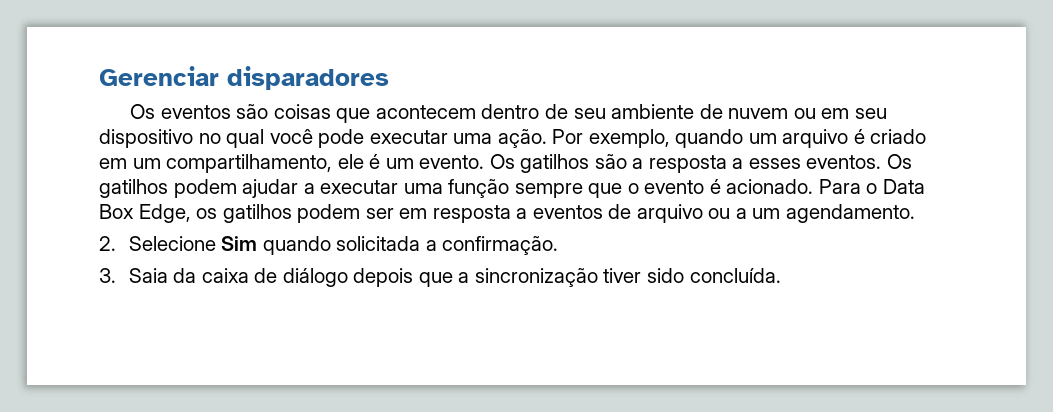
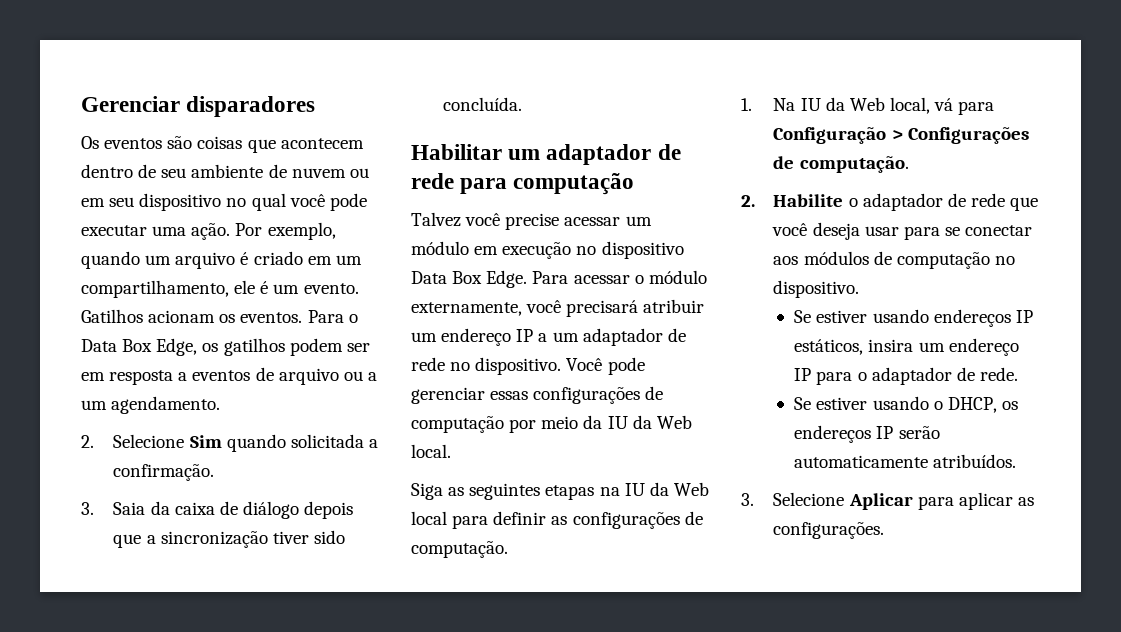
- Os gatilhos são a resposta a esses eventos. Os gatilhos podem ajudar a executar uma função sempre que o evento é acionado.
+ Gatilhos acionam os eventos.
+ Habilitar um adaptador de rede para computação
+ Talvez você precise acessar um módulo em execução no dispositivo Data Box Edge. Para acessar o módulo externamente, você precisará atribuir um endereço IP a um adaptador de rede no dispositivo. Você pode gerenciar essas configurações de computação por meio da IU da Web local.
+ Siga as seguintes etapas na IU da Web local para definir as configurações de computação.
+ 1. Na IU da Web local, vá para Configuração > Configurações de computação.
+ 2. Habilite o adaptador de rede que você deseja usar para se conectar aos módulos de computação no dispositivo.
+ Se estiver usando endereços IP estáticos, insira um endereço IP para o adaptador de rede.
+ Se estiver usando o DHCP, os endereços IP serão automaticamente atribuídos.
+ 3. Selecione Aplicar para aplicar as configurações.

